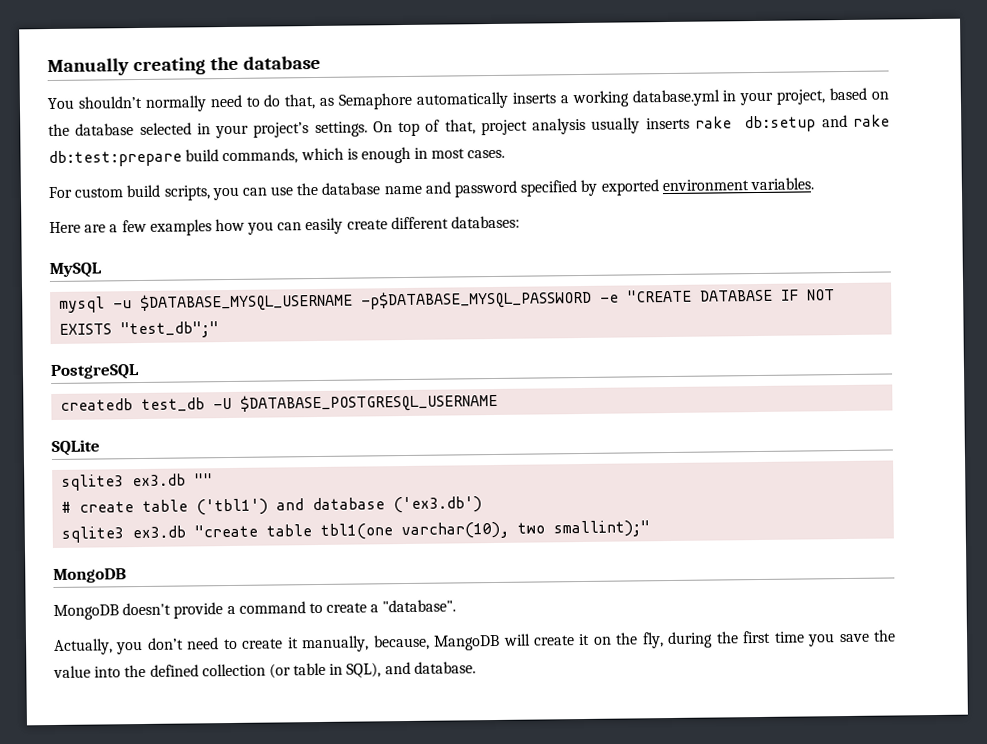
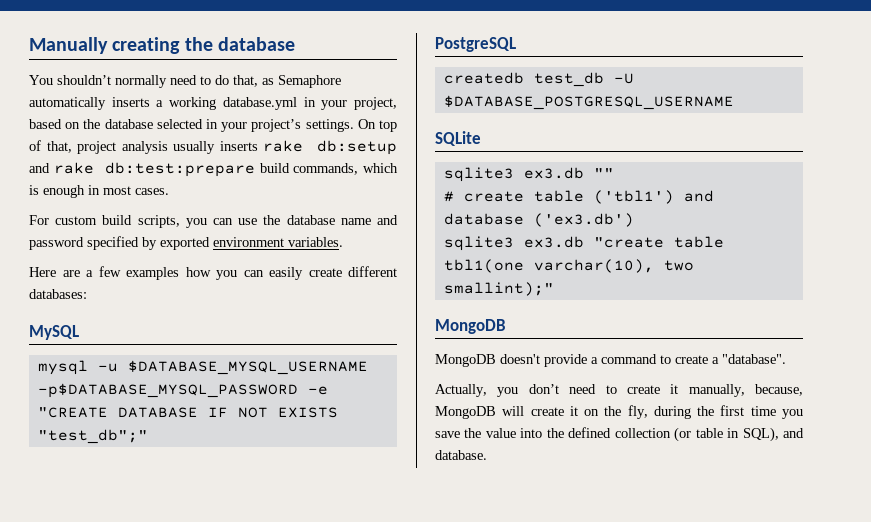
- Actually, you don’t need to create it manually, because, MangoDB will create it on the fly, during the first time you save the value into the defined collection (or table in SQL), and database.
+ Actually, you don’t need to create it manually, because, MongoDB will create it on the fly, during the first time you save the value into the defined collection (or table in SQL), and database.

